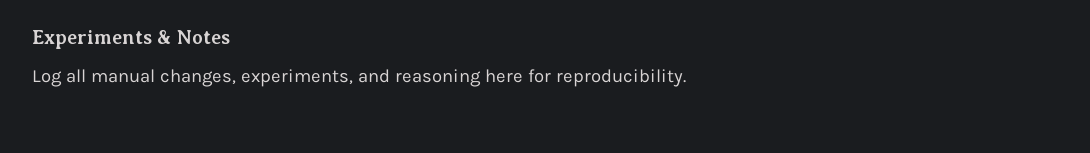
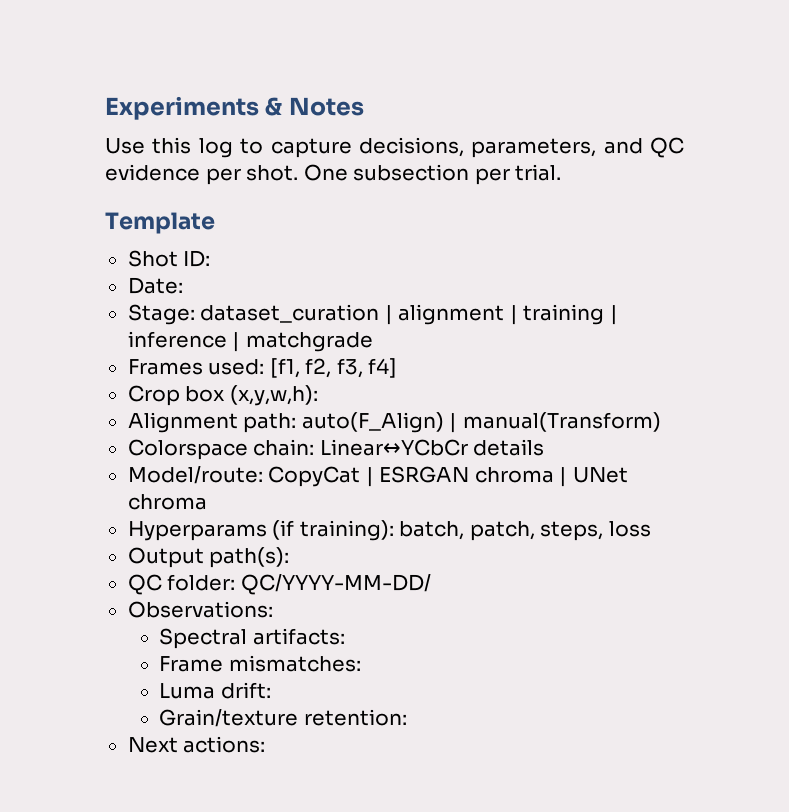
- Log all manual changes, experiments, and reasoning here for reproducibility.
+ Use this log to capture decisions, parameters, and QC evidence per shot. One subsection per trial.
+ Template
+ Shot ID:
+ Date:
+ Stage: dataset_curation | alignment | training | inference | matchgrade
+ Frames used: [f1, f2, f3, f4]
+ Crop box (x,y,w,h):
+ Alignment path: auto(F_Align) | manual(Transform)
+ Colorspace chain: Linear↔YCbCr details
+ Model/route: CopyCat | ESRGAN chroma | UNet chroma
+ Hyperparams (if training): batch, patch, steps, loss
+ Output path(s):
+ QC folder: QC/YYYY-MM-DD/
+ Observations:
+ Spectral artifacts:
+ Frame mismatches:
+ Luma drift:
+ Grain/texture retention:
+ Next actions:

